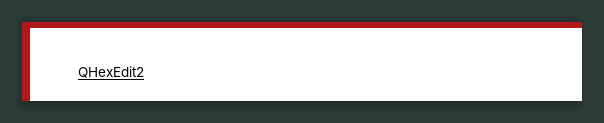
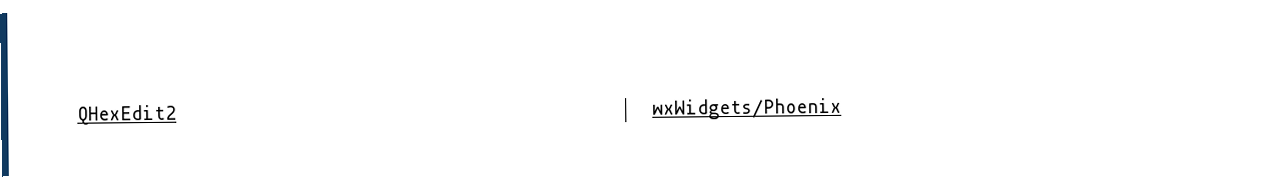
+ wxWidgets/Phoenix

